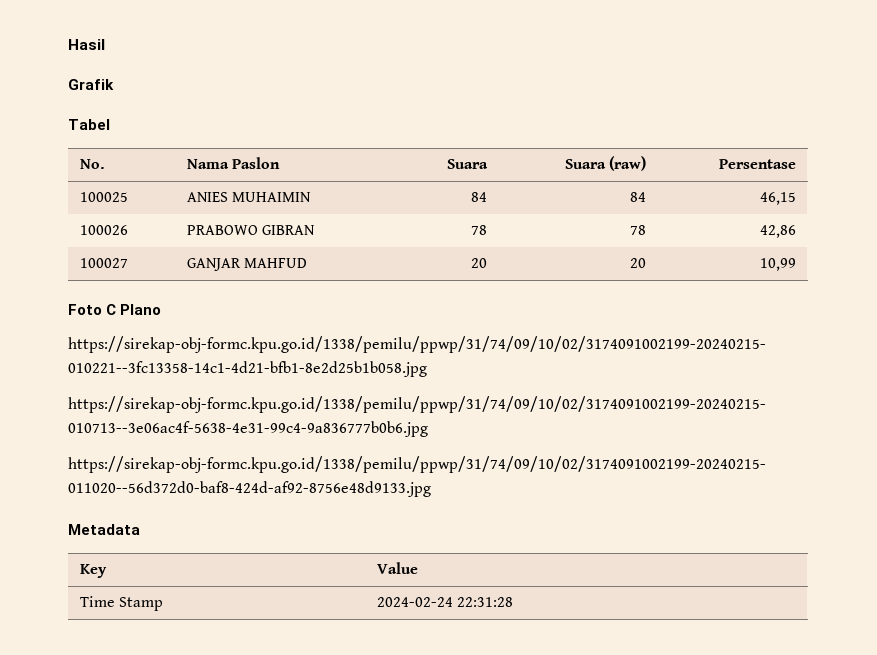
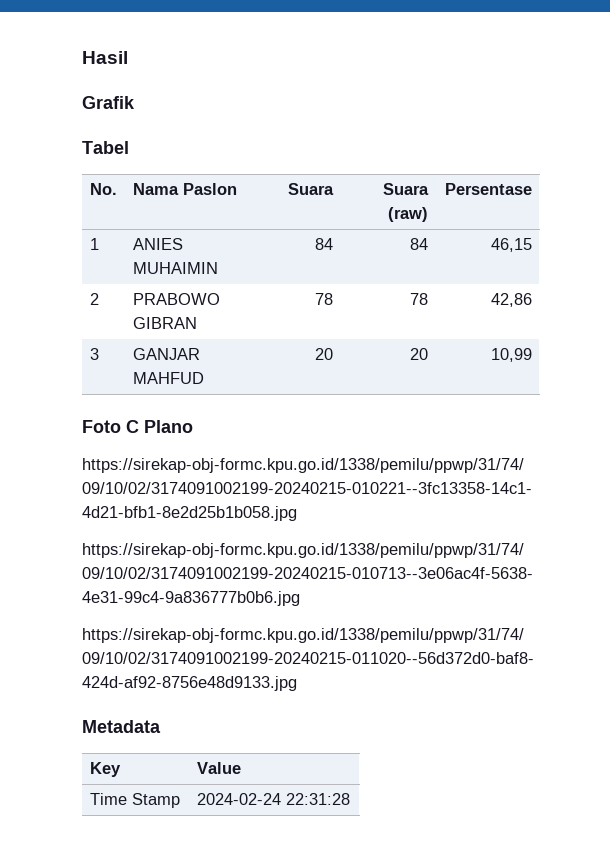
- 100025 | ANIES MUHAIMIN | 84 | 84 | 46,15
+ 1 | ANIES MUHAIMIN | 84 | 84 | 46,15
- 100026 | PRABOWO GIBRAN | 78 | 78 | 42,86
+ 2 | PRABOWO GIBRAN | 78 | 78 | 42,86
- 100027 | GANJAR MAHFUD | 20 | 20 | 10,99
+ 3 | GANJAR MAHFUD | 20 | 20 | 10,99

